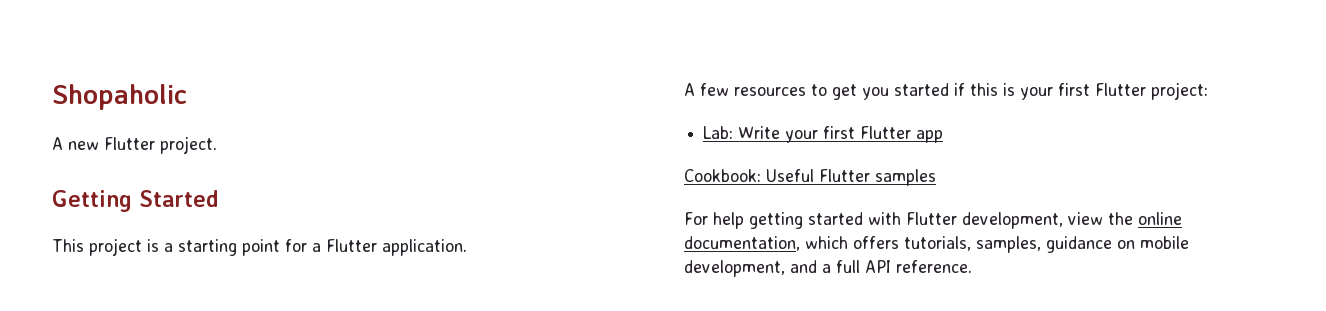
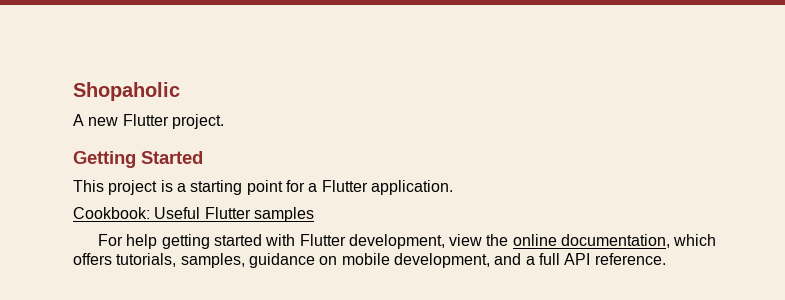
- A few resources to get you started if this is your first Flutter project:
- Lab: Write your first Flutter app

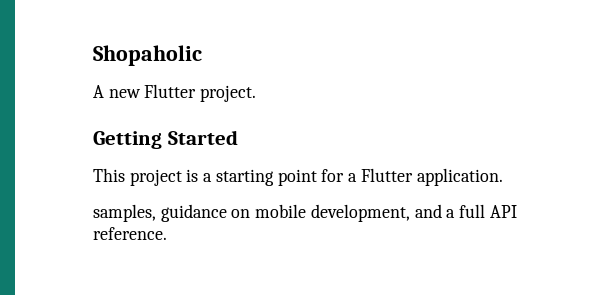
- Cookbook: Useful Flutter samples
- For help getting started with Flutter development, view the online documentation, which offers tutorials, samples, guidance on mobile development, and a full API reference.
+ samples, guidance on mobile development, and a full API reference.

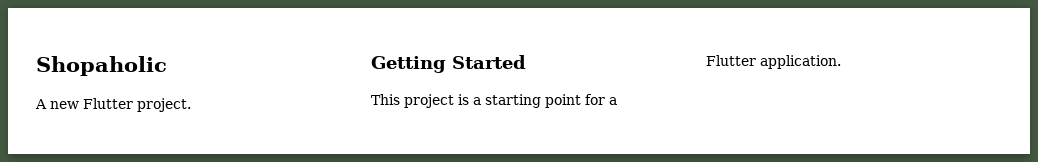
- samples, guidance on mobile development, and a full API reference.

